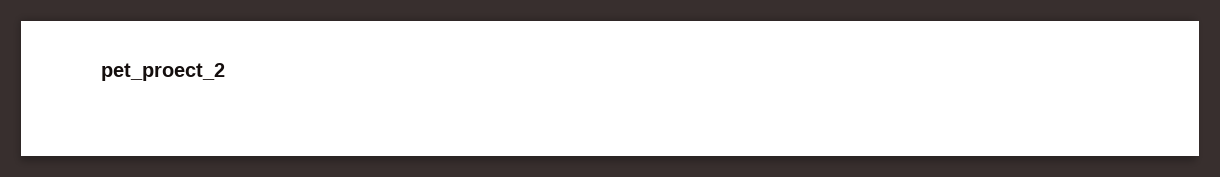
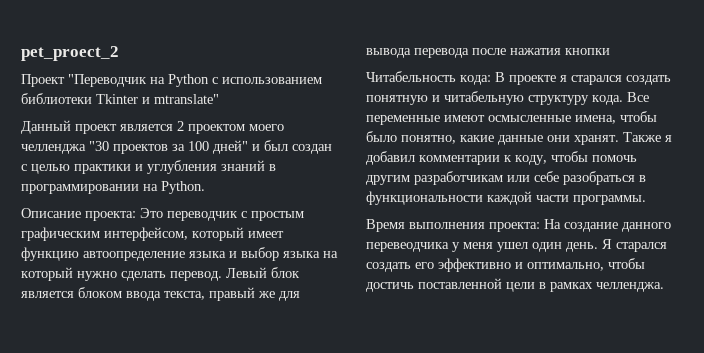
+ Проект "Переводчик на Python с использованием библиотеки Tkinter и mtranslate"
+ Данный проект является 2 проектом моего челленджа "30 проектов за 100 дней" и был создан с целью практики и углубления знаний в программировании на Python.
+ Описание проекта: Это переводчик с простым графическим интерфейсом, который имеет функцию автоопределение языка и выбор языка на который нужно сделать перевод. Левый блок является блоком ввода текста, правый же для вывода перевода после нажатия кнопки
+ Читабельность кода: В проекте я старался создать понятную и читабельную структуру кода. Все переменные имеют осмысленные имена, чтобы было понятно, какие данные они хранят. Также я добавил комментарии к коду, чтобы помочь другим разработчикам или себе разобраться в функциональности каждой части программы.
+ Время выполнения проекта: На создание данного перевеодчика у меня ушел один день. Я старался создать его эффективно и оптимально, чтобы достичь поставленной цели в рамках челленджа.

